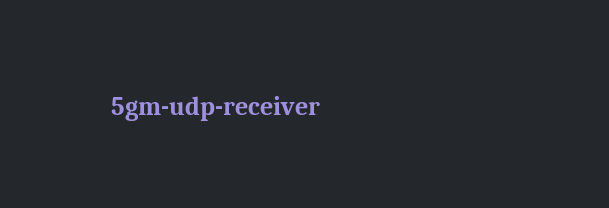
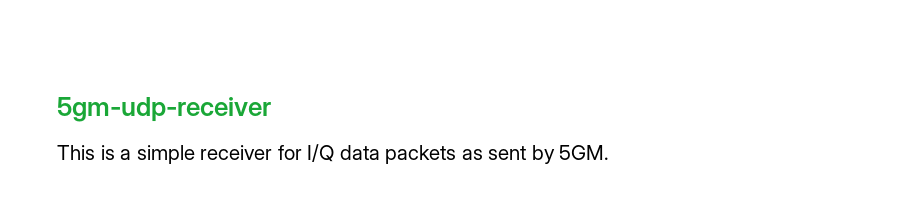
+ This is a simple receiver for I/Q data packets as sent by 5GM.

